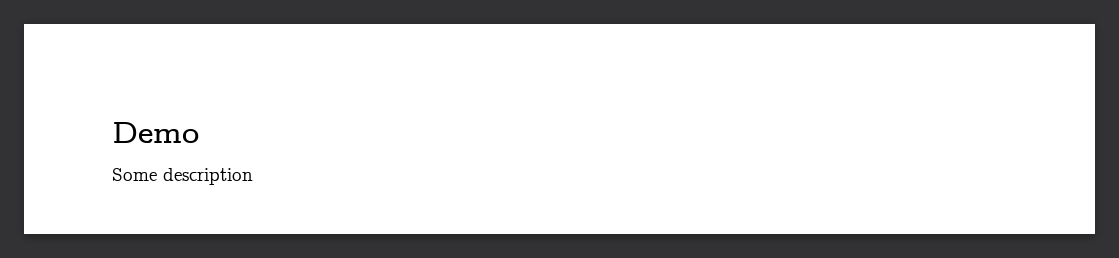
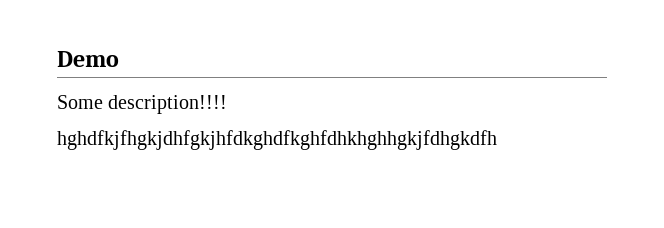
- Some description
+ Some description!!!!
+ hghdfkjfhgkjdhfgkjhfdkghdfkghfdhkhghhgkjfdhgkdfh

